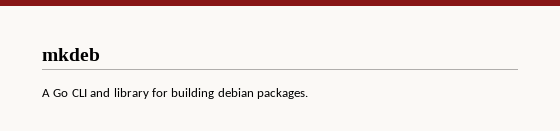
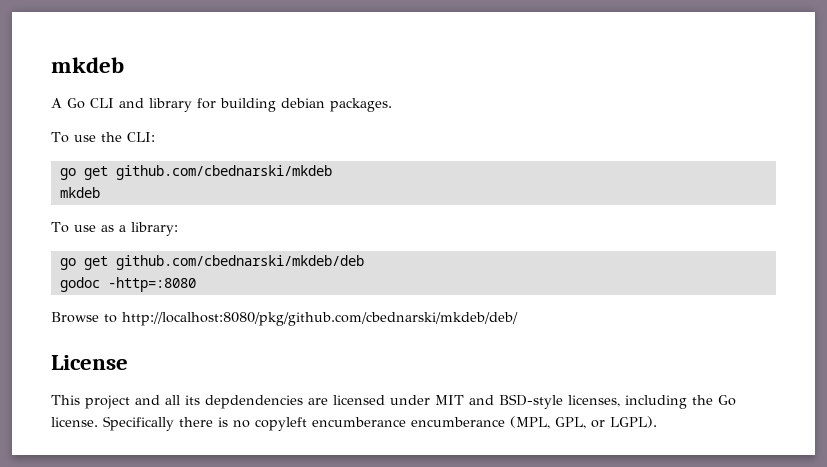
+ To use the CLI:
+ go get github.com/cbednarski/mkdeb
+ mkdeb
+ To use as a library:
+ go get github.com/cbednarski/mkdeb/deb
+ godoc -http=:8080
+ Browse to http://localhost:8080/pkg/github.com/cbednarski/mkdeb/deb/
+ License
+ This project and all its depdendencies are licensed under MIT and BSD-style licenses, including the Go license. Specifically there is no copyleft encumberance encumberance (MPL, GPL, or LGPL).

